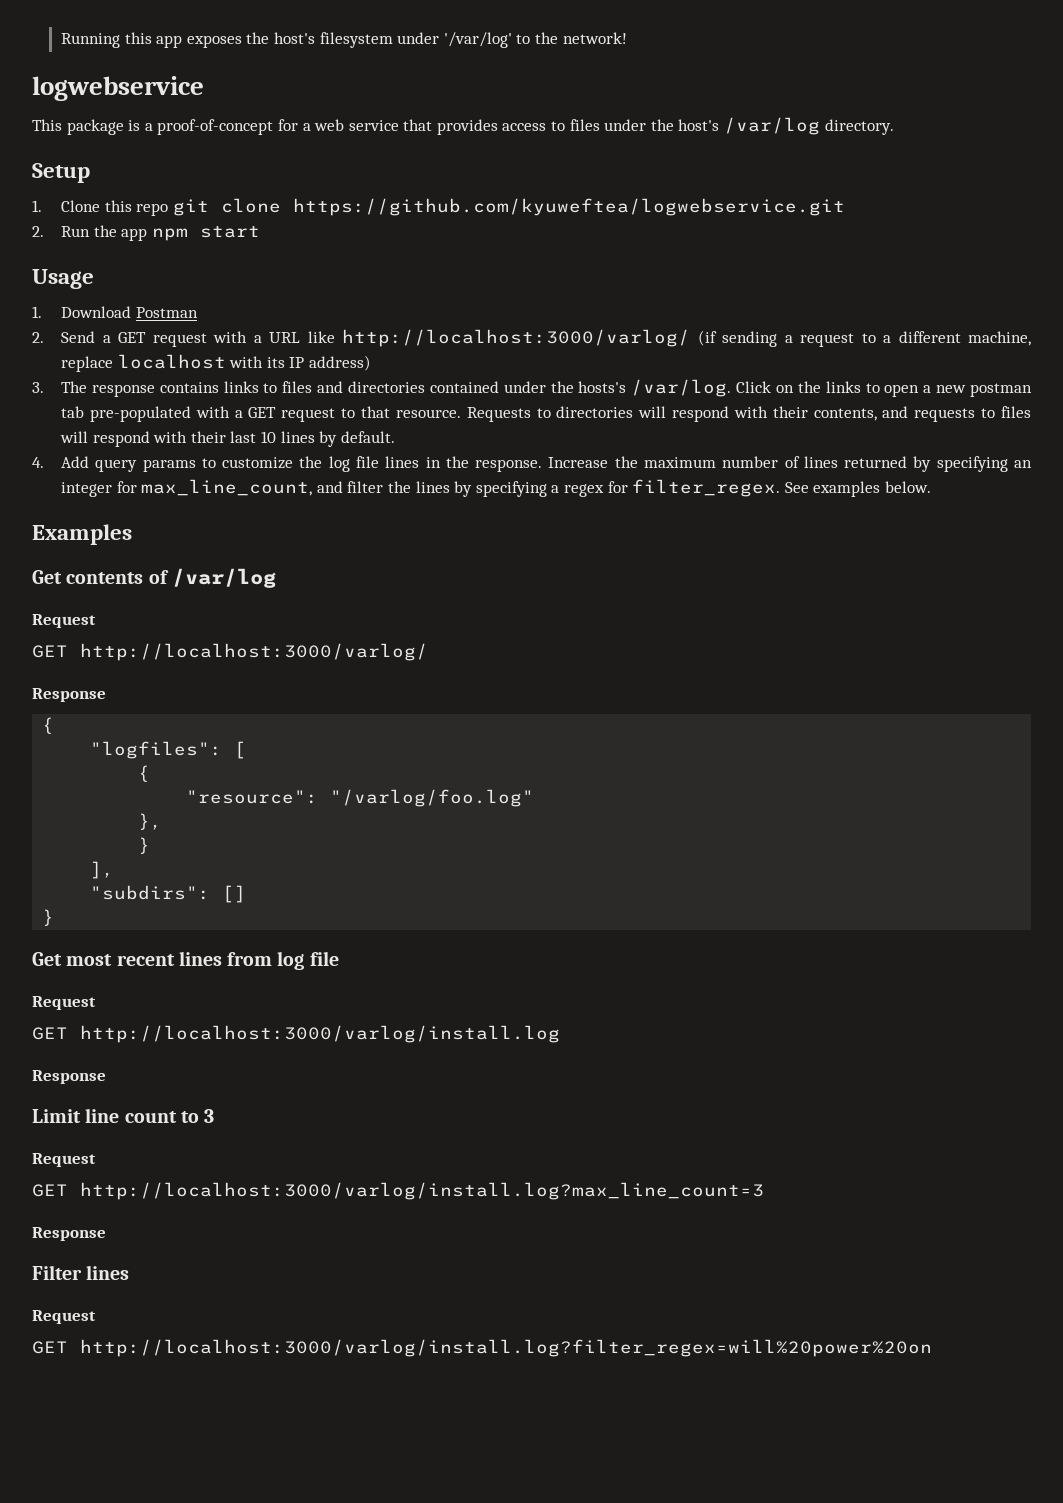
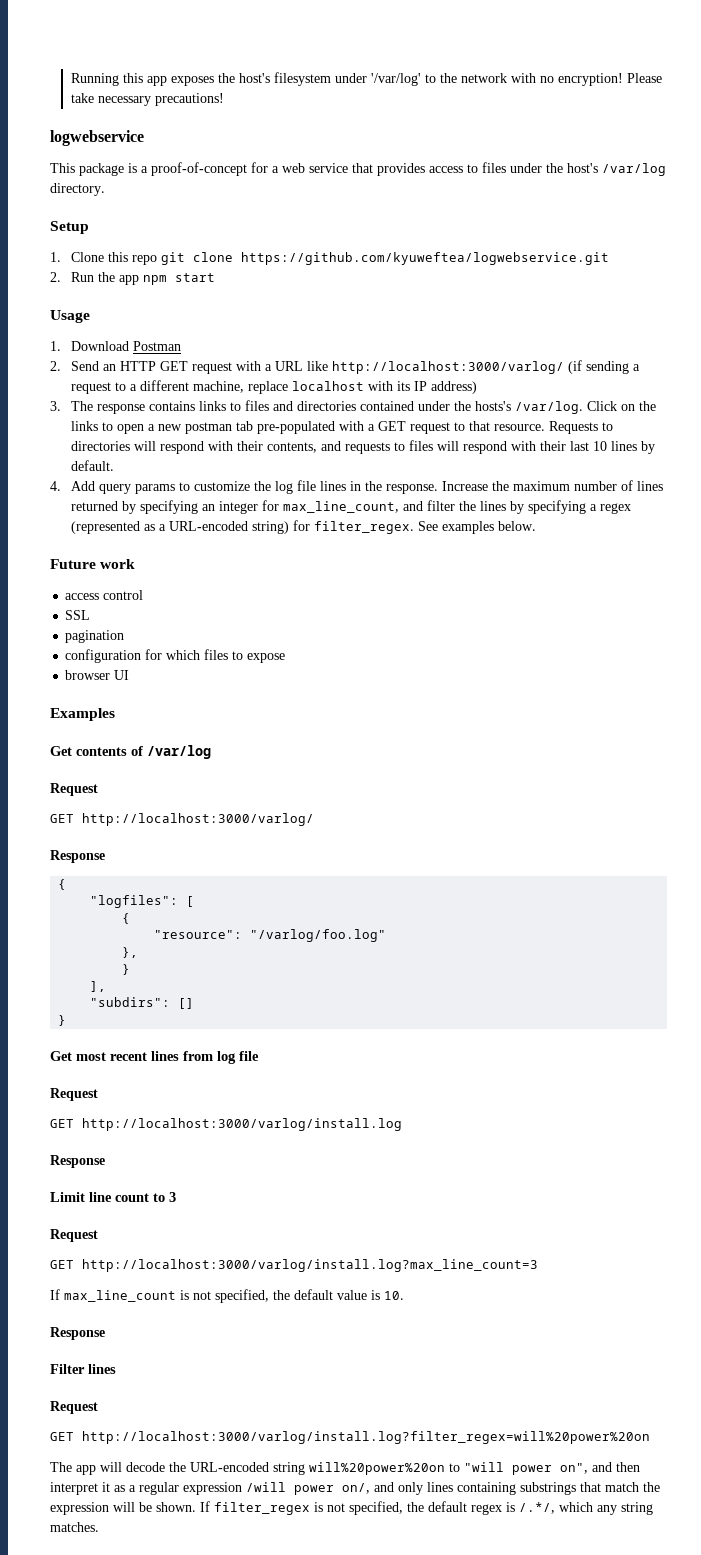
- Running this app exposes the host's filesystem under '/var/log' to the network!
+ Running this app exposes the host's filesystem under '/var/log' to the network with no encryption! Please take necessary precautions!
- 2. Send a GET request with a URL like http://localhost:3000/varlog/ (if sending a request to a different machine, replace localhost with its IP address)
+ 2. Send an HTTP GET request with a URL like http://localhost:3000/varlog/ (if sending a request to a different machine, replace localhost with its IP address)
- Increase the maximum number of lines returned by specifying an integer for max_line_count, and filter the lines by specifying a regex for filter_regex.
+ Increase the maximum number of lines returned by specifying an integer for max_line_count, and filter the lines by specifying a regex (represented as a URL-encoded string) for filter_regex.
+ Future work
+ access control
+ SSL
+ pagination
+ configuration for which files to expose
+ browser UI
+ If max_line_count is not specified, the default value is 10.
+ The app will decode the URL-encoded string will%20power%20on to "will power on", and then interpret it as a regular expression /will power on/, and only lines containing substrings that match the expression will be shown. If filter_regex is not specified, the default regex is /.*/, which any string matches.

